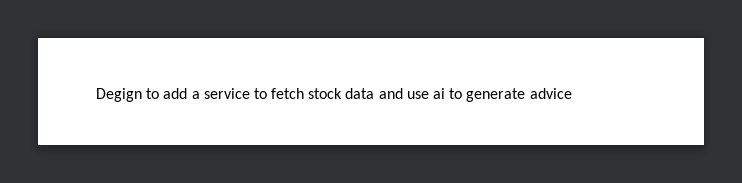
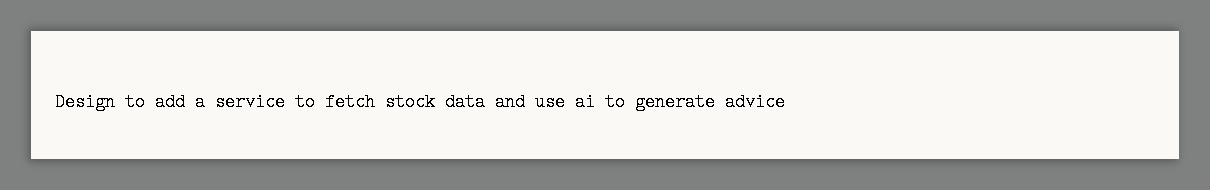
- Degign to add a service to fetch stock data and use ai to generate advice
+ Design to add a service to fetch stock data and use ai to generate advice

